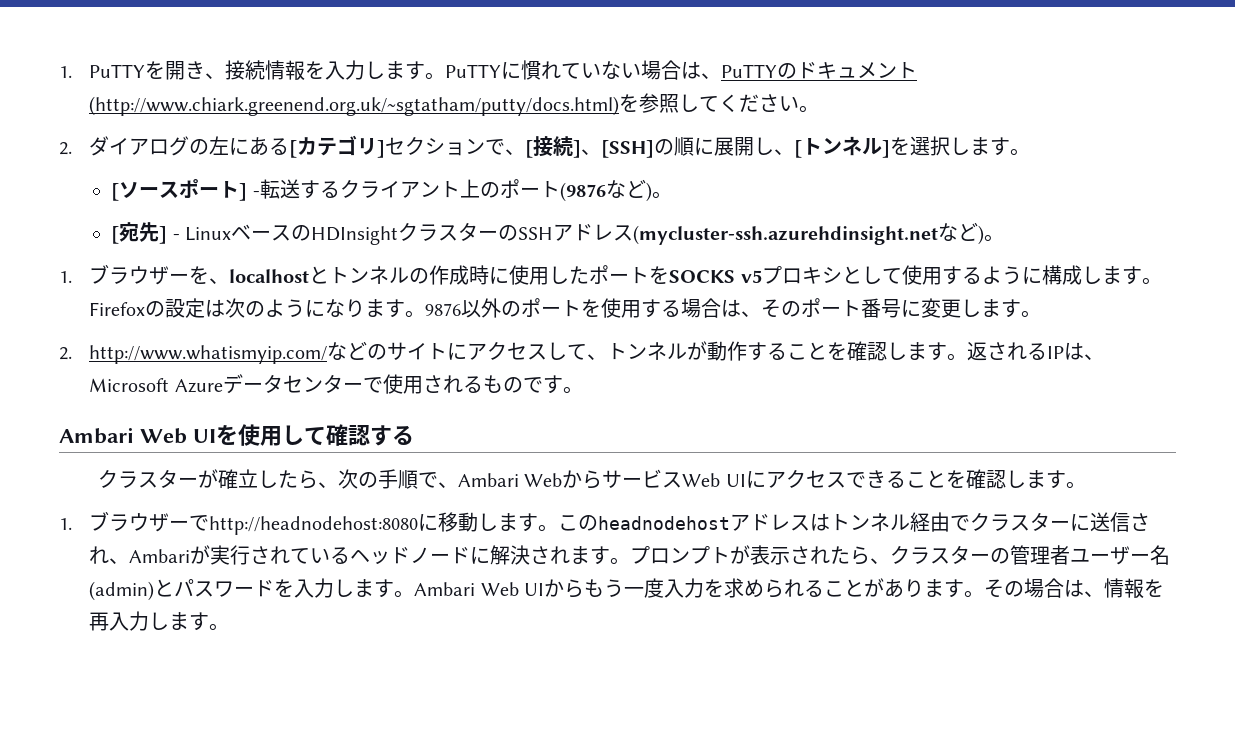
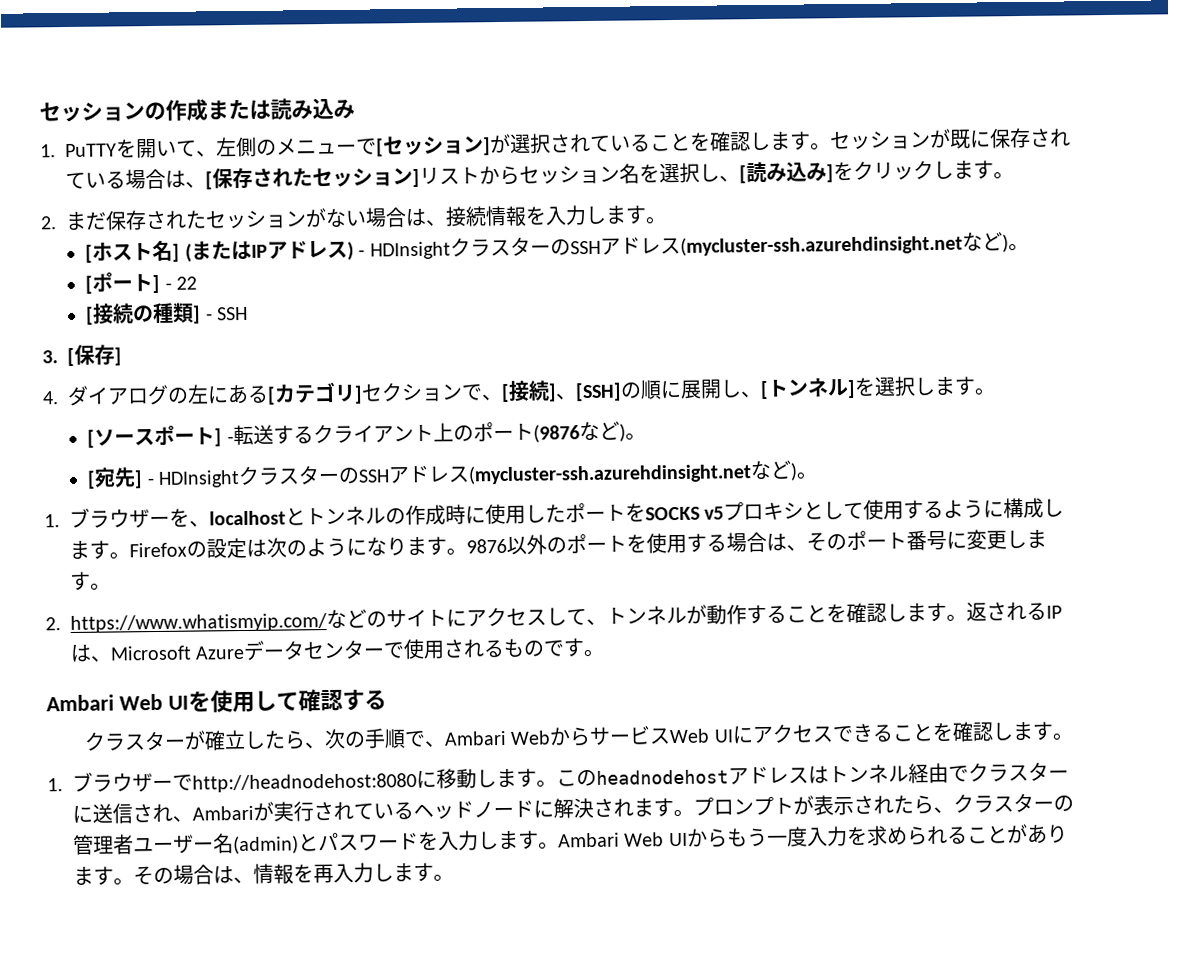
- 1. PuTTYを開き、接続情報を入力します。PuTTYに慣れていない場合は、PuTTYのドキュメント(http://www.chiark.greenend.org.uk/~sgtatham/putty/docs.html)を参照してください。
- 2.ダイアログの左にある[カテゴリ]セクションで、[接続]、[SSH]の順に展開し、[トンネル]を選択します。
+ セッションの作成または読み込み
+ 1. PuTTYを開いて、左側のメニューで[セッション]が選択されていることを確認します。セッションが既に保存されている場合は、[保存されたセッション]リストからセッション名を選択し、[読み込み]をクリックします。
+ 2.まだ保存されたセッションがない場合は、接続情報を入力します。
+ [ホスト名] (またはIPアドレス) - HDInsightクラスターのSSHアドレス(mycluster-ssh.azurehdinsight.netなど)。
+ [ポート] - 22
+ [接続の種類] - SSH
+ 3. [保存]
+ 4.ダイアログの左にある[カテゴリ]セクションで、[接続]、[SSH]の順に展開し、[トンネル]を選択します。
- [宛先] - LinuxベースのHDInsightクラスターのSSHアドレス(mycluster-ssh.azurehdinsight.netなど)。
+ [宛先] - HDInsightクラスターのSSHアドレス(mycluster-ssh.azurehdinsight.netなど)。
- 2. http://www.whatismyip.com/などのサイトにアクセスして、トンネルが動作することを確認します。
+ 2. https://www.whatismyip.com/などのサイトにアクセスして、トンネルが動作することを確認します。

